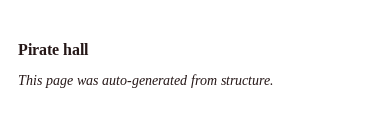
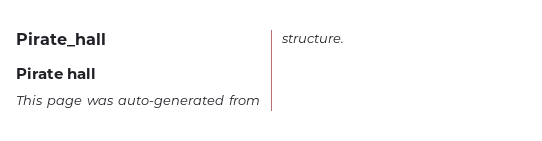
+ Pirate_hall

